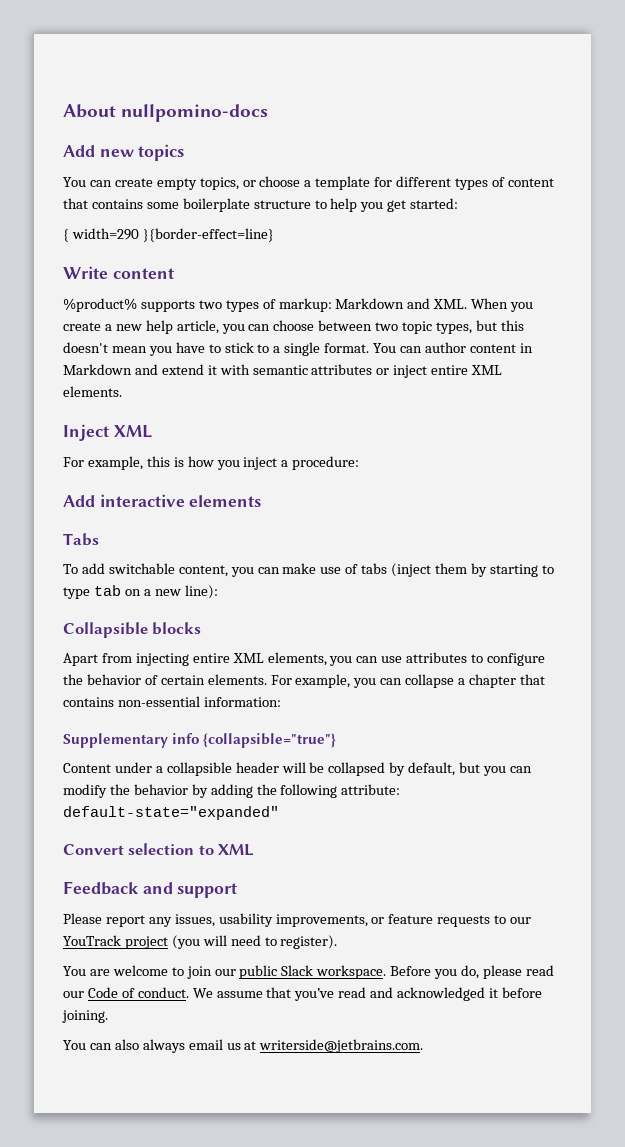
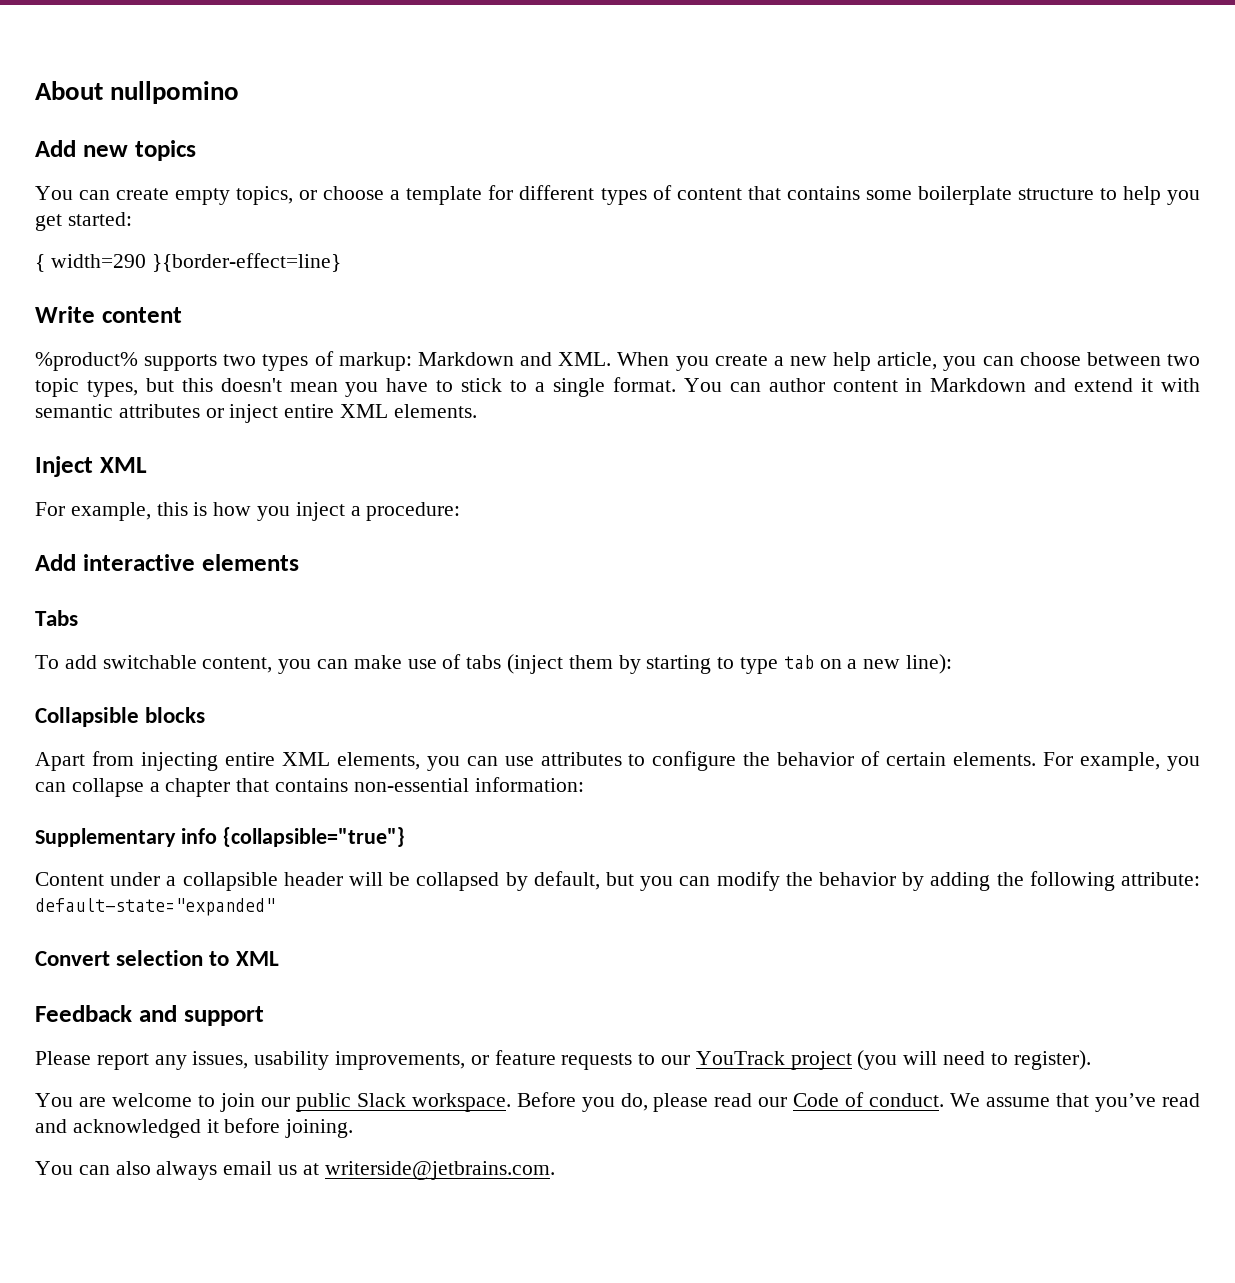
- About nullpomino-docs
+ About nullpomino

